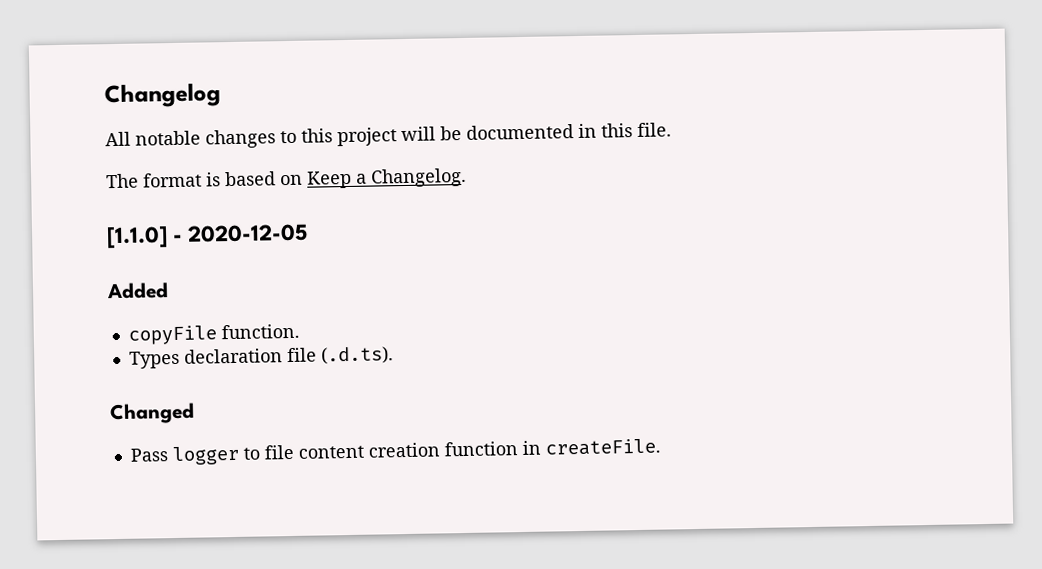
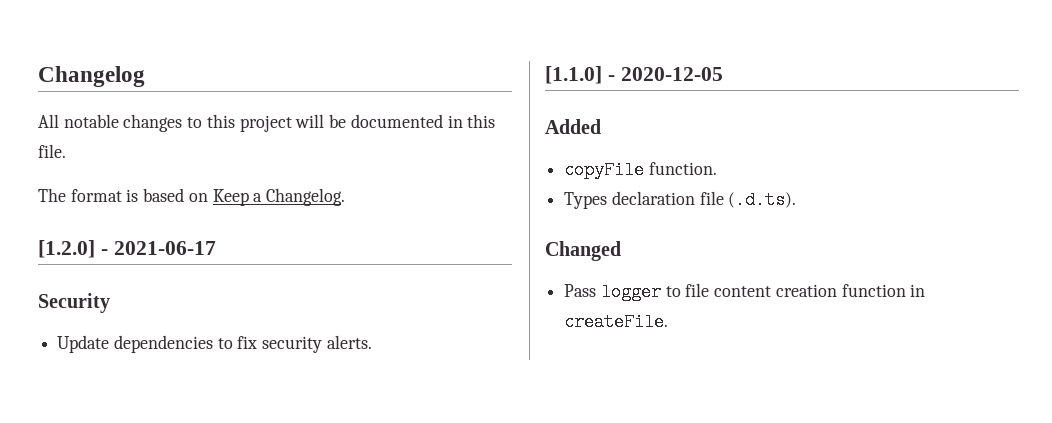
+ [1.2.0] - 2021-06-17
+ Security
+ Update dependencies to fix security alerts.

